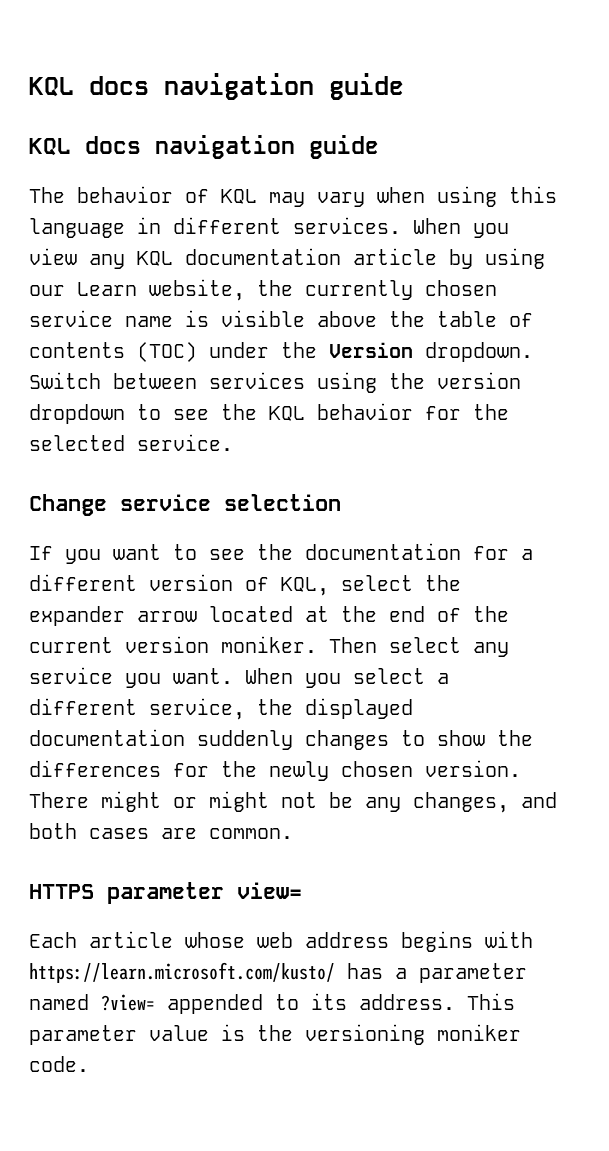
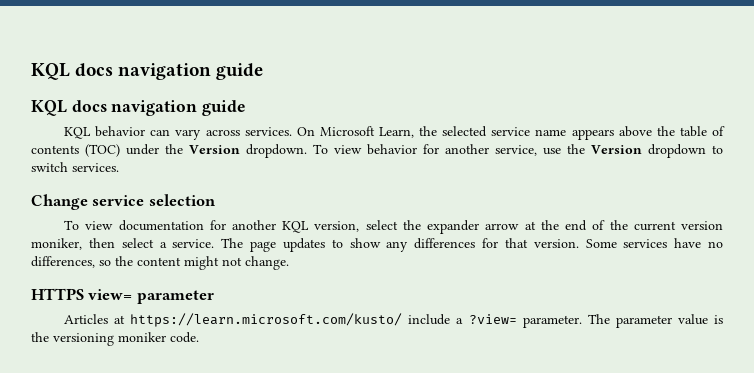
- The behavior of KQL may vary when using this language in different services. When you view any KQL documentation article by using our Learn website, the currently chosen service name is visible above the table of contents (TOC) under the Version dropdown.
+ KQL behavior can vary across services. On Microsoft Learn, the selected service name appears above the table of contents (TOC) under the Version dropdown.
- Switch between services using the version dropdown to see the KQL behavior for the selected service.
+ To view behavior for another service, use the Version dropdown to switch services.
  Change service selection
- If you want to see the documentation for a different version of KQL, select the expander arrow located at the end of the current version moniker. Then select any service you want. When you select a different service, the displayed documentation suddenly changes to show the differences for the newly chosen version. There might or might not be any changes, and both cases are common.
+ To view documentation for another KQL version, select the expander arrow at the end of the current version moniker, then select a service. The page updates to show any differences for that version. Some services have no differences, so the content might not change.
- HTTPS parameter view=
- Each article whose web address begins with https://learn.microsoft.com/kusto/ has a parameter named ?view= appended to its address. This parameter value is the versioning moniker code.
+ HTTPS view= parameter
+ Articles at https://learn.microsoft.com/kusto/ include a ?view= parameter. The parameter value is the versioning moniker code.

